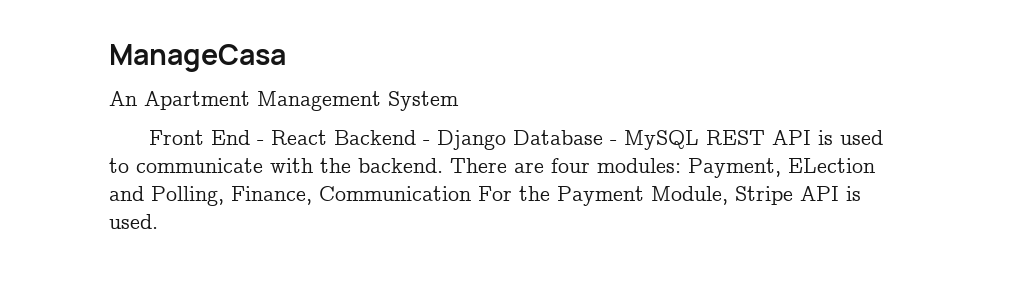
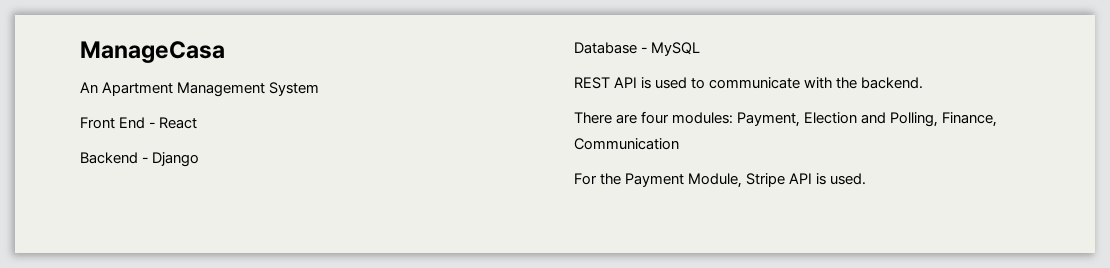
- Front End - React Backend - Django Database - MySQL REST API is used to communicate with the backend. There are four modules: Payment, ELection and Polling, Finance, Communication For the Payment Module, Stripe API is used.
+ Front End - React
+ Backend - Django
+ Database - MySQL
+ REST API is used to communicate with the backend.
+ There are four modules: Payment, Election and Polling, Finance, Communication
+ For the Payment Module, Stripe API is used.

